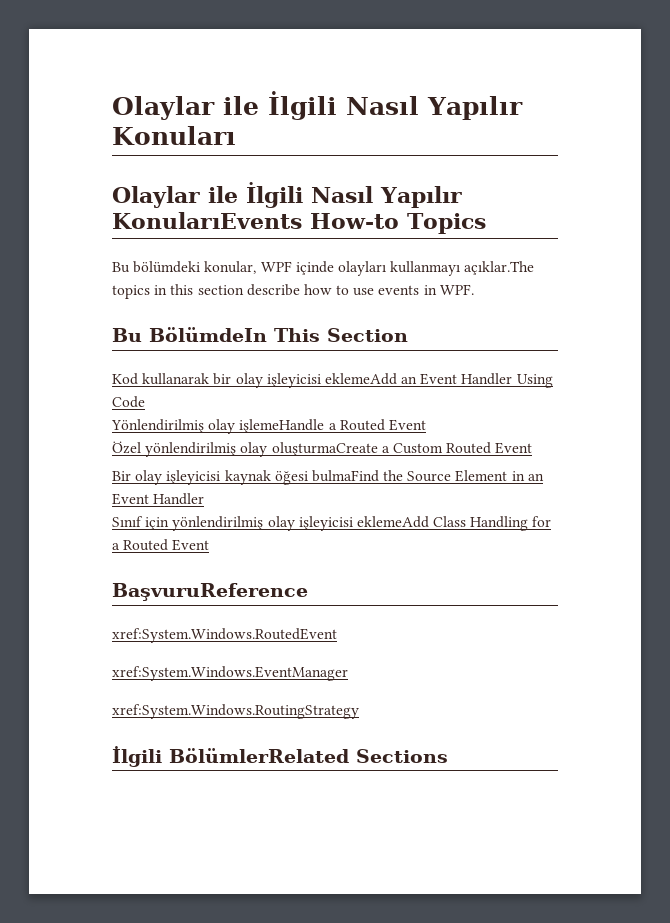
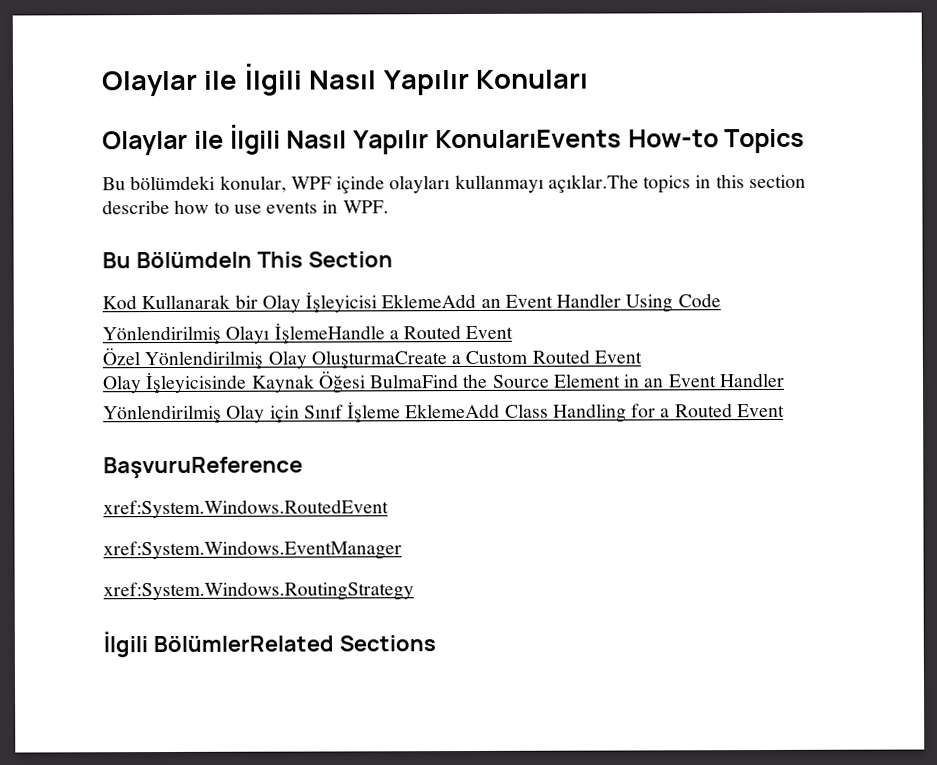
- Kod kullanarak bir olay işleyicisi eklemeAdd an Event Handler Using Code
+ Kod Kullanarak bir Olay İşleyicisi EklemeAdd an Event Handler Using Code
- Yönlendirilmiş olay işlemeHandle a Routed Event
+ Yönlendirilmiş Olayı İşlemeHandle a Routed Event
- Özel yönlendirilmiş olay oluşturmaCreate a Custom Routed Event
+ Özel Yönlendirilmiş Olay OluşturmaCreate a Custom Routed Event
- Bir olay işleyicisi kaynak öğesi bulmaFind the Source Element in an Event Handler
+ Olay İşleyicisinde Kaynak Öğesi BulmaFind the Source Element in an Event Handler
- Sınıf için yönlendirilmiş olay işleyicisi eklemeAdd Class Handling for a Routed Event
+ Yönlendirilmiş Olay için Sınıf İşleme EklemeAdd Class Handling for a Routed Event

